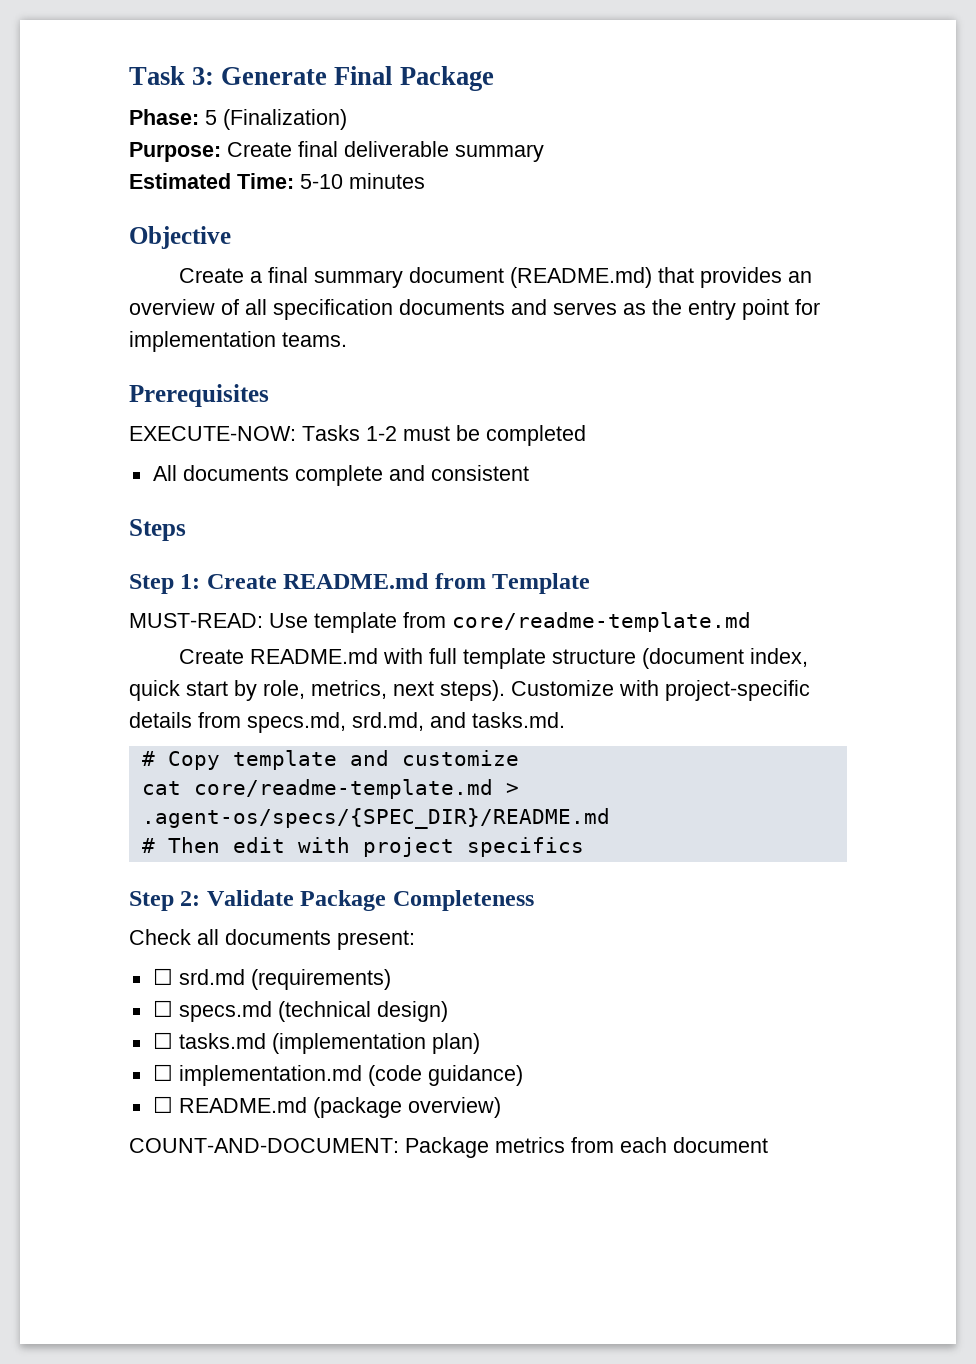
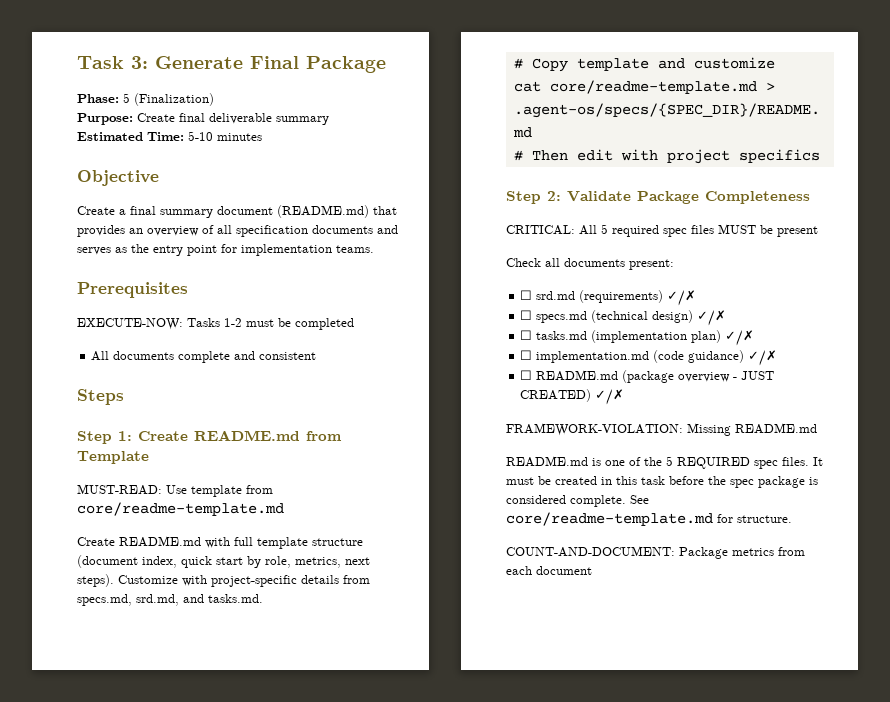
+ CRITICAL: All 5 required spec files MUST be present
- ☐ srd.md (requirements)
+ ☐ srd.md (requirements) ✓/✗
- ☐ specs.md (technical design)
+ ☐ specs.md (technical design) ✓/✗
- ☐ tasks.md (implementation plan)
+ ☐ tasks.md (implementation plan) ✓/✗
- ☐ implementation.md (code guidance)
+ ☐ implementation.md (code guidance) ✓/✗
- ☐ README.md (package overview)
+ ☐ README.md (package overview - JUST CREATED) ✓/✗
+ FRAMEWORK-VIOLATION: Missing README.md
+ README.md is one of the 5 REQUIRED spec files. It must be created in this task before the spec package is considered complete. See core/readme-template.md for structure.

